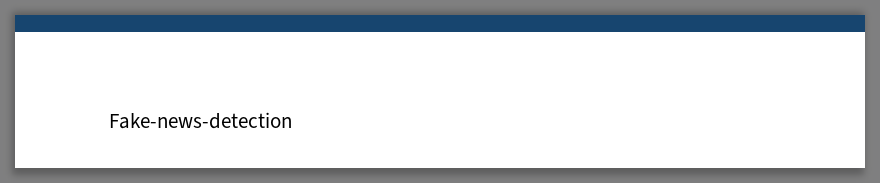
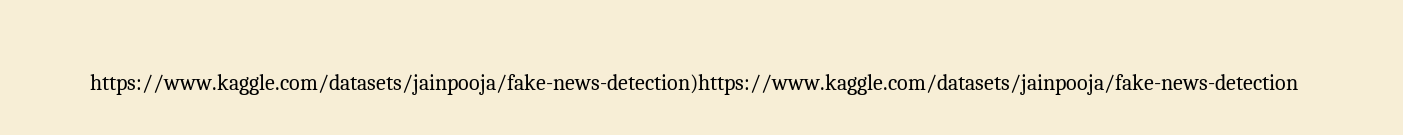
- Fake-news-detection
+ https://www.kaggle.com/datasets/jainpooja/fake-news-detection)https://www.kaggle.com/datasets/jainpooja/fake-news-detection

